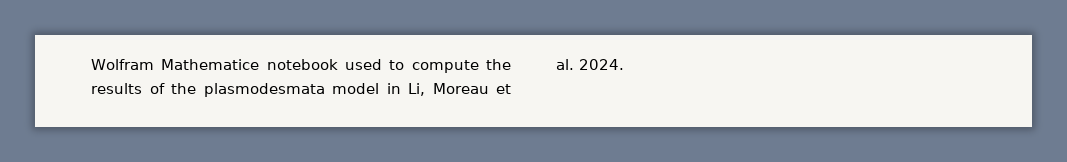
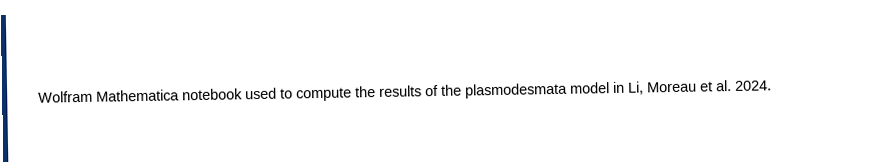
- Wolfram Mathematice notebook used to compute the results of the plasmodesmata model in Li, Moreau et al. 2024.
+ Wolfram Mathematica notebook used to compute the results of the plasmodesmata model in Li, Moreau et al. 2024.

